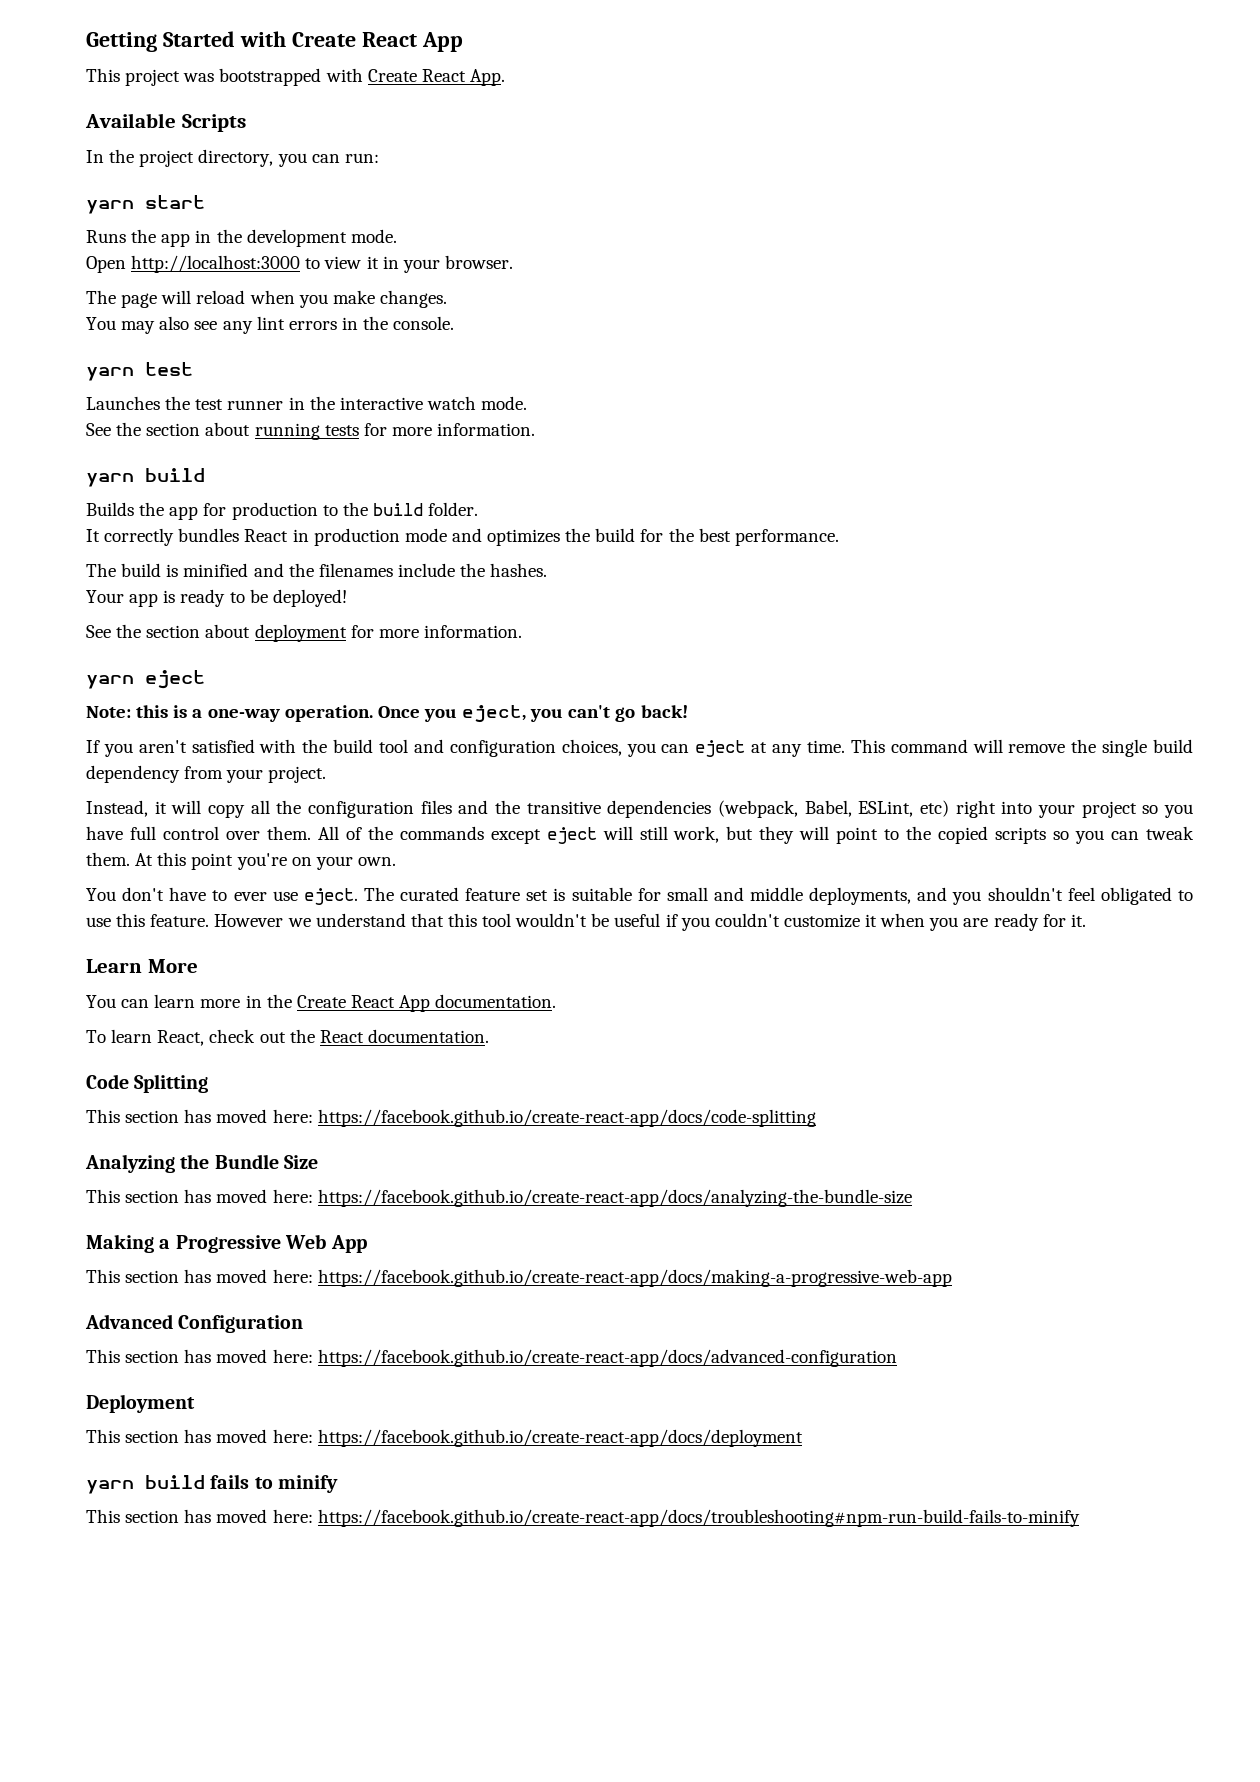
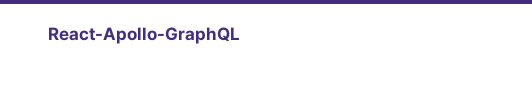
- Getting Started with Create React App
- This project was bootstrapped with Create React App.
- Available Scripts
- In the project directory, you can run:
- yarn start
- Runs the app in the development mode.
- Open http://localhost:3000 to view it in your browser.
- The page will reload when you make changes.
- You may also see any lint errors in the console.
- yarn test
- Launches the test runner in the interactive watch mode.
- See the section about running tests for more information.
- yarn build
- Builds the app for production to the build folder.
- It correctly bundles React in production mode and optimizes the build for the best performance.
- The build is minified and the filenames include the hashes.
- Your app is ready to be deployed!
- See the section about deployment for more information.
- yarn eject
- Note: this is a one-way operation. Once you eject, you can't go back!
- If you aren't satisfied with the build tool and configuration choices, you can eject at any time. This command will remove the single build dependency from your project.
- Instead, it will copy all the configuration files and the transitive dependencies (webpack, Babel, ESLint, etc) right into your project so you have full control over them. All of the commands except eject will still work, but they will point to the copied scripts so you can tweak them. At this point you're on your own.
- You don't have to ever use eject. The curated feature set is suitable for small and middle deployments, and you shouldn't feel obligated to use this feature. However we understand that this tool wouldn't be useful if you couldn't customize it when you are ready for it.
- Learn More
- You can learn more in the Create React App documentation.
- To learn React, check out the React documentation.
- Code Splitting
- This section has moved here: https://facebook.github.io/create-react-app/docs/code-splitting
- Analyzing the Bundle Size
- This section has moved here: https://facebook.github.io/create-react-app/docs/analyzing-the-bundle-size
- Making a Progressive Web App
- This section has moved here: https://facebook.github.io/create-react-app/docs/making-a-progressive-web-app
- Advanced Configuration
- This section has moved here: https://facebook.github.io/create-react-app/docs/advanced-configuration
- Deployment
- This section has moved here: https://facebook.github.io/create-react-app/docs/deployment
- yarn build fails to minify
- This section has moved here: https://facebook.github.io/create-react-app/docs/troubleshooting#npm-run-build-fails-to-minify
+ React-Apollo-GraphQL

